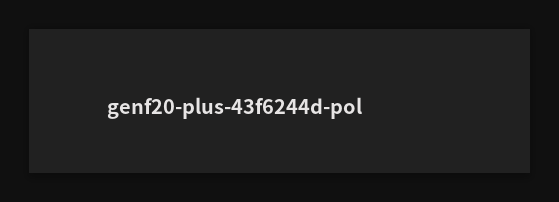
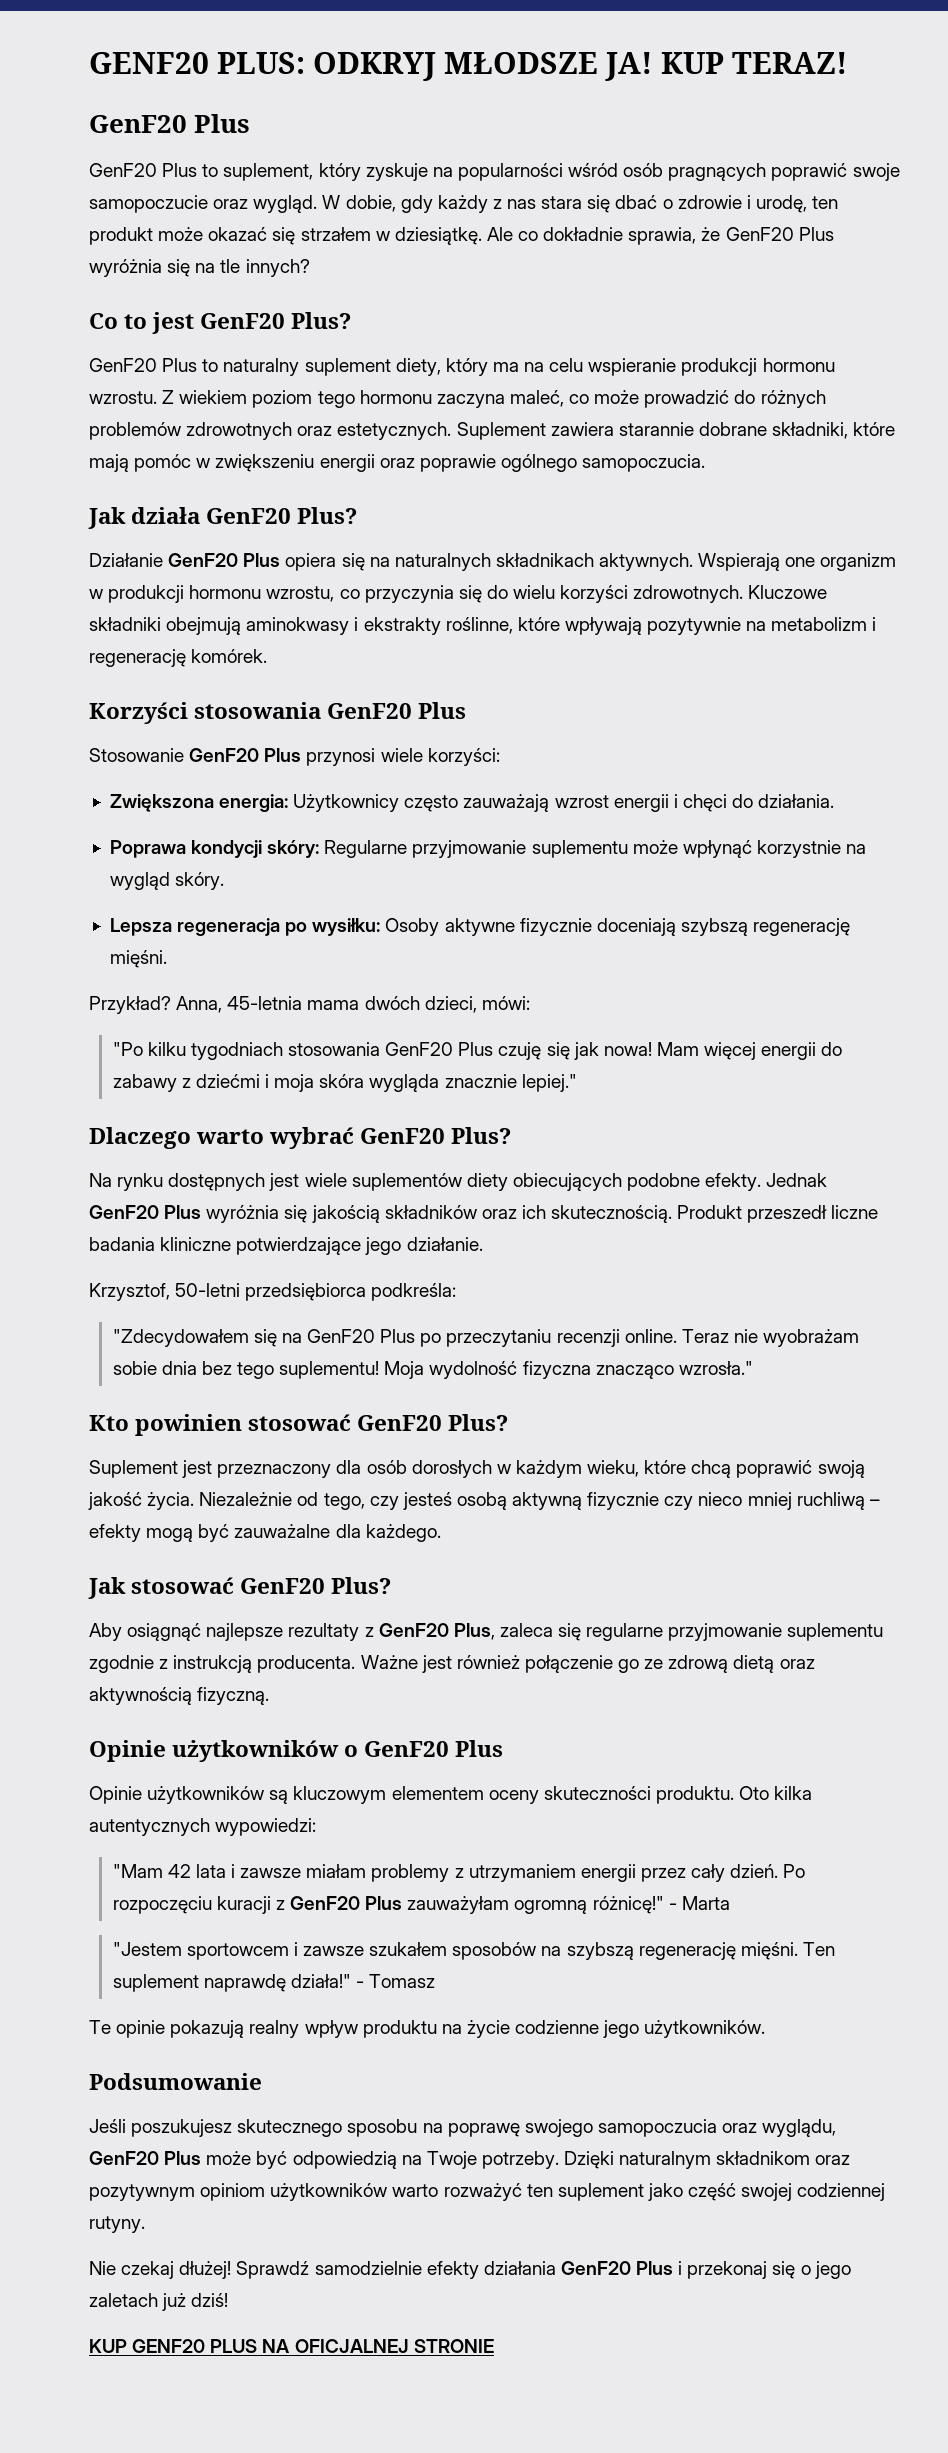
- genf20-plus-43f6244d-pol
+ GENF20 PLUS: ODKRYJ MŁODSZE JA! KUP TERAZ!
+ GenF20 Plus
+ GenF20 Plus to suplement, który zyskuje na popularności wśród osób pragnących poprawić swoje samopoczucie oraz wygląd. W dobie, gdy każdy z nas stara się dbać o zdrowie i urodę, ten produkt może okazać się strzałem w dziesiątkę. Ale co dokładnie sprawia, że GenF20 Plus wyróżnia się na tle innych?
+ Co to jest GenF20 Plus?
+ GenF20 Plus to naturalny suplement diety, który ma na celu wspieranie produkcji hormonu wzrostu. Z wiekiem poziom tego hormonu zaczyna maleć, co może prowadzić do różnych problemów zdrowotnych oraz estetycznych. Suplement zawiera starannie dobrane składniki, które mają pomóc w zwiększeniu energii oraz poprawie ogólnego samopoczucia.
+ Jak działa GenF20 Plus?
+ Działanie GenF20 Plus opiera się na naturalnych składnikach aktywnych. Wspierają one organizm w produkcji hormonu wzrostu, co przyczynia się do wielu korzyści zdrowotnych. Kluczowe składniki obejmują aminokwasy i ekstrakty roślinne, które wpływają pozytywnie na metabolizm i regenerację komórek.
+ Korzyści stosowania GenF20 Plus
+ Stosowanie GenF20 Plus przynosi wiele korzyści:
+ Zwiększona energia: Użytkownicy często zauważają wzrost energii i chęci do działania.
+ Poprawa kondycji skóry: Regularne przyjmowanie suplementu może wpłynąć korzystnie na wygląd skóry.
+ Lepsza regeneracja po wysiłku: Osoby aktywne fizycznie doceniają szybszą regenerację mięśni.
+ Przykład? Anna, 45-letnia mama dwóch dzieci, mówi:
+ "Po kilku tygodniach stosowania GenF20 Plus czuję się jak nowa! Mam więcej energii do zabawy z dziećmi i moja skóra wygląda znacznie lepiej."
+ Dlaczego warto wybrać GenF20 Plus?
+ Na rynku dostępnych jest wiele suplementów diety obiecujących podobne efekty. Jednak GenF20 Plus wyróżnia się jakością składników oraz ich skutecznością. Produkt przeszedł liczne badania kliniczne potwierdzające jego działanie.
+ Krzysztof, 50-letni przedsiębiorca podkreśla:
+ "Zdecydowałem się na GenF20 Plus po przeczytaniu recenzji online. Teraz nie wyobrażam sobie dnia bez tego suplementu! Moja wydolność fizyczna znacząco wzrosła."
+ Kto powinien stosować GenF20 Plus?
+ Suplement jest przeznaczony dla osób dorosłych w każdym wieku, które chcą poprawić swoją jakość życia. Niezależnie od tego, czy jesteś osobą aktywną fizycznie czy nieco mniej ruchliwą – efekty mogą być zauważalne dla każdego.
+ Jak stosować GenF20 Plus?
+ Aby osiągnąć najlepsze rezultaty z GenF20 Plus, zaleca się regularne przyjmowanie suplementu zgodnie z instrukcją producenta. Ważne jest również połączenie go ze zdrową dietą oraz aktywnością fizyczną.
+ Opinie użytkowników o GenF20 Plus
+ Opinie użytkowników są kluczowym elementem oceny skuteczności produktu. Oto kilka autentycznych wypowiedzi:
+ "Mam 42 lata i zawsze miałam problemy z utrzymaniem energii przez cały dzień. Po rozpoczęciu kuracji z GenF20 Plus zauważyłam ogromną różnicę!" - Marta
+ "Jestem sportowcem i zawsze szukałem sposobów na szybszą regenerację mięśni. Ten suplement naprawdę działa!" - Tomasz
+ Te opinie pokazują realny wpływ produktu na życie codzienne jego użytkowników.
+ Podsumowanie
+ Jeśli poszukujesz skutecznego sposobu na poprawę swojego samopoczucia oraz wyglądu, GenF20 Plus może być odpowiedzią na Twoje potrzeby. Dzięki naturalnym składnikom oraz pozytywnym opiniom użytkowników warto rozważyć ten suplement jako część swojej codziennej rutyny.
+ Nie czekaj dłużej! Sprawdź samodzielnie efekty działania GenF20 Plus i przekonaj się o jego zaletach już dziś!
+ KUP GENF20 PLUS NA OFICJALNEJ STRONIE

